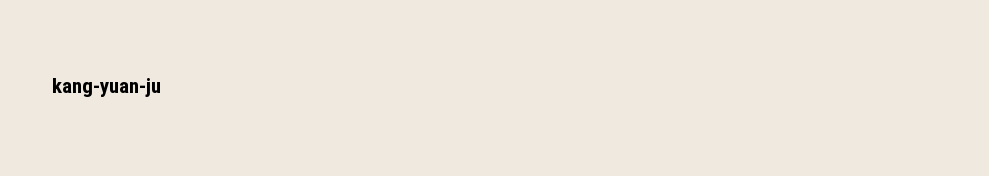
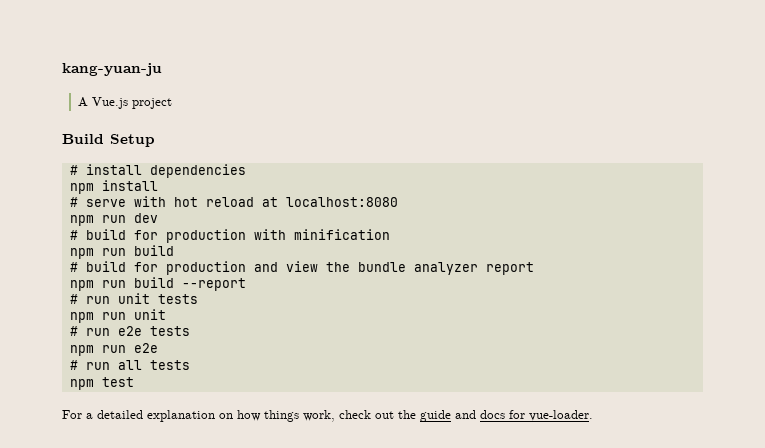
+ A Vue.js project
+ Build Setup
+ # install dependencies
+ npm install
+ # serve with hot reload at localhost:8080
+ npm run dev
+ # build for production with minification
+ npm run build
+ # build for production and view the bundle analyzer report
+ npm run build --report
+ # run unit tests
+ npm run unit
+ # run e2e tests
+ npm run e2e
+ # run all tests
+ npm test
+ For a detailed explanation on how things work, check out the guide and docs for vue-loader.

